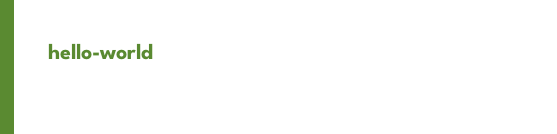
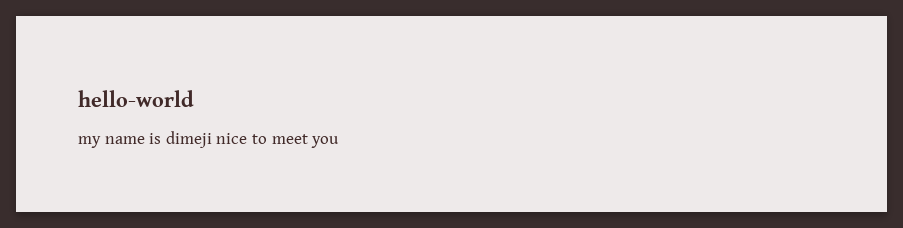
+ my name is dimeji nice to meet you

